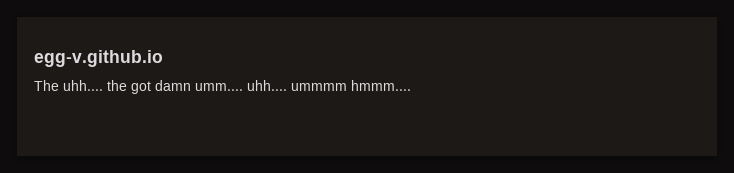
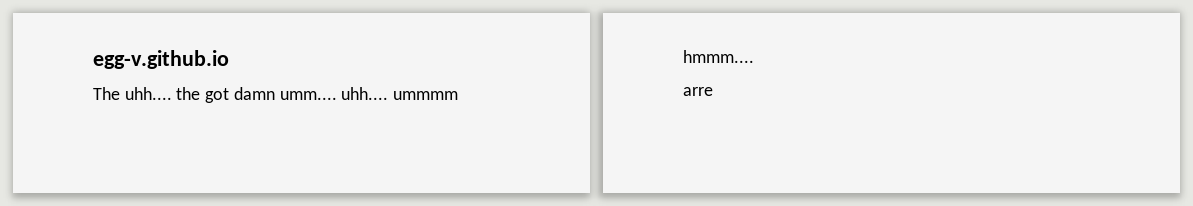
+ arre

